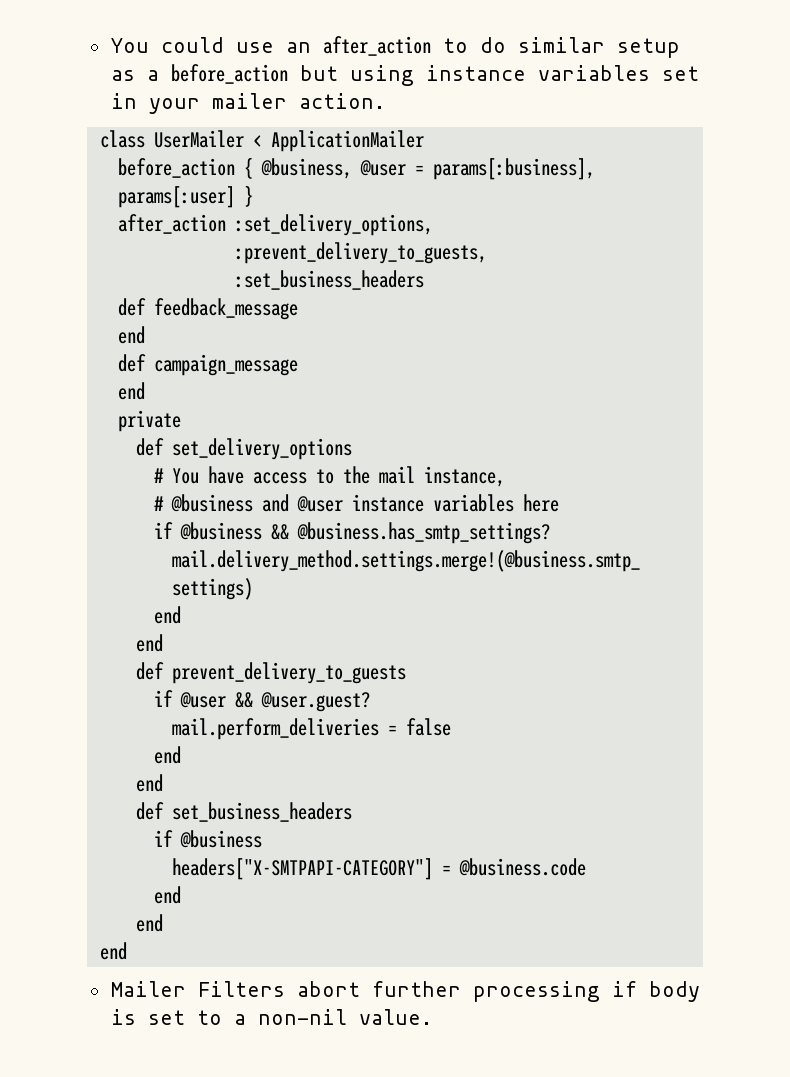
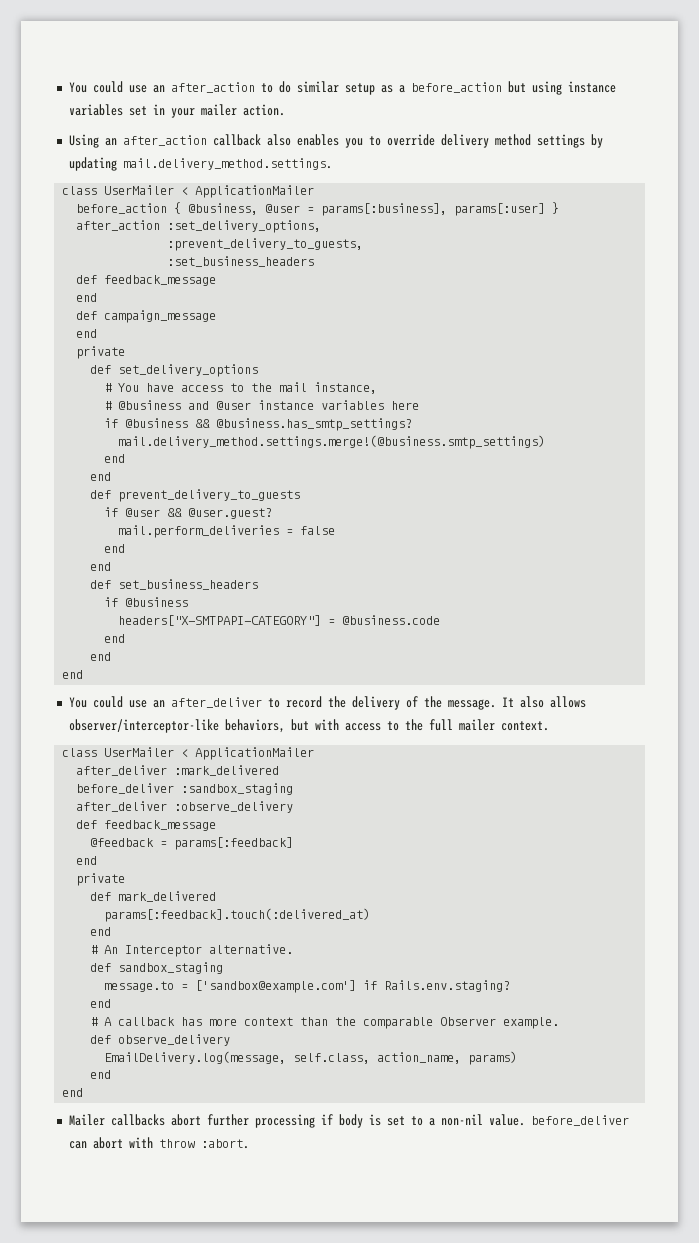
+ Using an after_action callback also enables you to override delivery method settings by updating mail.delivery_method.settings.
+ You could use an after_deliver to record the delivery of the message. It also allows observer/interceptor-like behaviors, but with access to the full mailer context.
+ class UserMailer < ApplicationMailer
+ after_deliver :mark_delivered
+ before_deliver :sandbox_staging
+ after_deliver :observe_delivery
+ def feedback_message
+ @feedback = params[:feedback]
+ end
+ private
+ def mark_delivered
+ params[:feedback].touch(:delivered_at)
+ end
+ # An Interceptor alternative.
+ def sandbox_staging
+ message.to = ['sandbox@example.com'] if Rails.env.staging?
+ end
+ # A callback has more context than the comparable Observer example.
+ def observe_delivery
+ EmailDelivery.log(message, self.class, action_name, params)
+ end
+ end
- Mailer Filters abort further processing if body is set to a non-nil value.
+ Mailer callbacks abort further processing if body is set to a non-nil value. before_deliver can abort with throw :abort.

